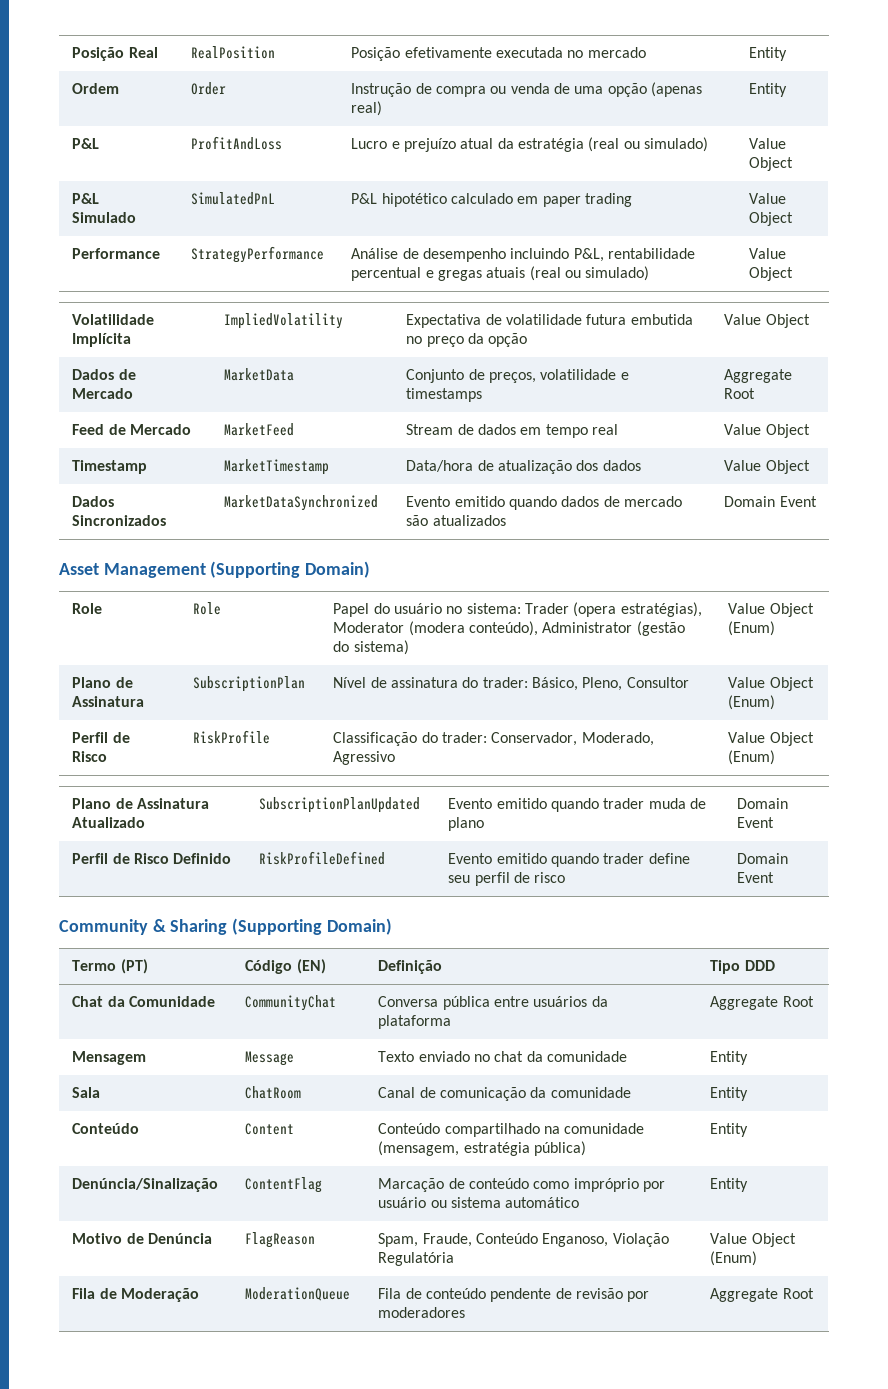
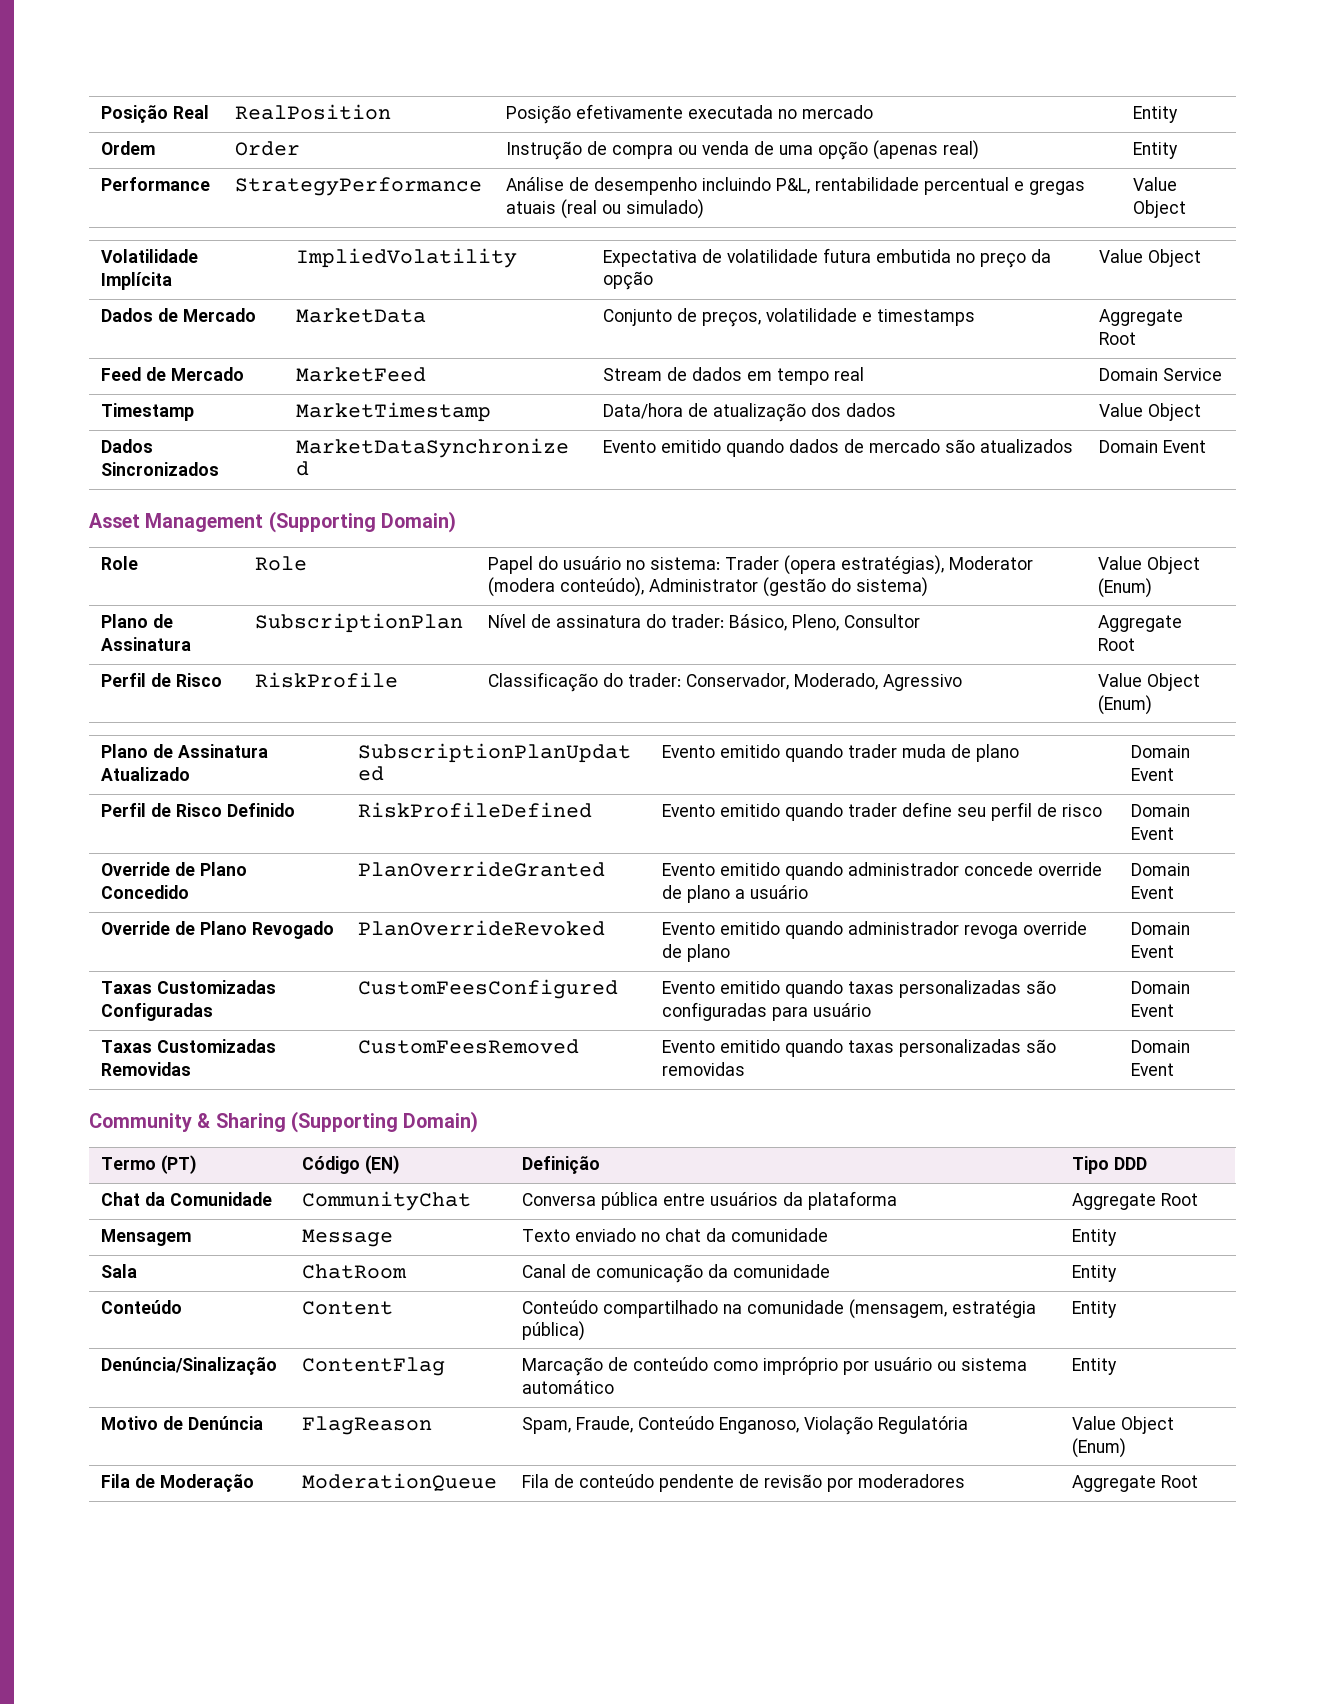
- P&L | ProfitAndLoss | Lucro e prejuízo atual da estratégia (real ou simulado) | Value Object
- P&L Simulado | SimulatedPnL | P&L hipotético calculado em paper trading | Value Object
- Feed de Mercado | MarketFeed | Stream de dados em tempo real | Value Object
+ Feed de Mercado | MarketFeed | Stream de dados em tempo real | Domain Service
- Plano de Assinatura | SubscriptionPlan | Nível de assinatura do trader: Básico, Pleno, Consultor | Value Object (Enum)
+ Plano de Assinatura | SubscriptionPlan | Nível de assinatura do trader: Básico, Pleno, Consultor | Aggregate Root
+ Override de Plano Concedido | PlanOverrideGranted | Evento emitido quando administrador concede override de plano a usuário | Domain Event
+ Override de Plano Revogado | PlanOverrideRevoked | Evento emitido quando administrador revoga override de plano | Domain Event
+ Taxas Customizadas Configuradas | CustomFeesConfigured | Evento emitido quando taxas personalizadas são configuradas para usuário | Domain Event
+ Taxas Customizadas Removidas | CustomFeesRemoved | Evento emitido quando taxas personalizadas são removidas | Domain Event

